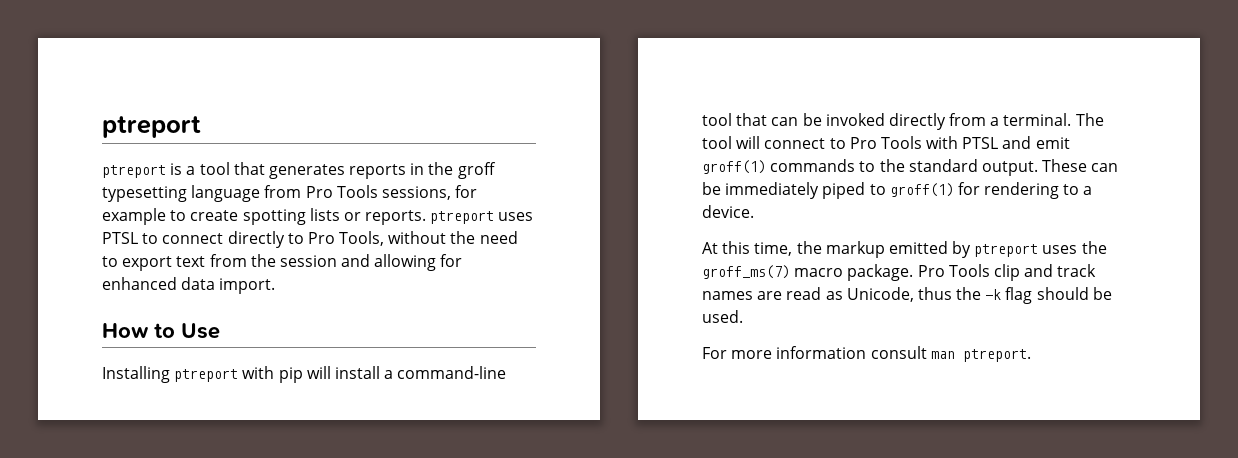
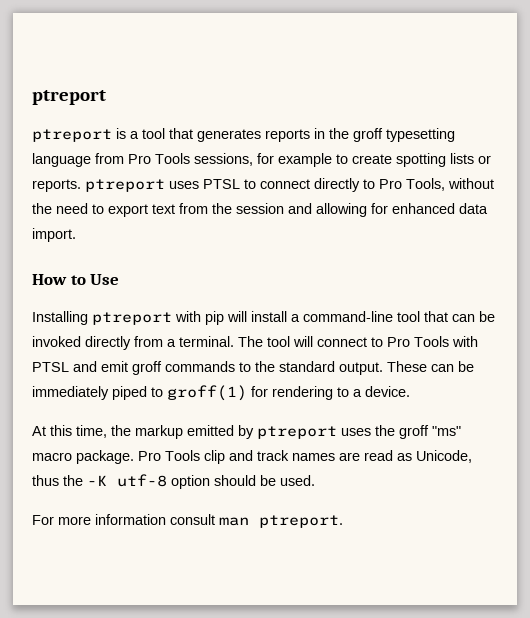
- The tool will connect to Pro Tools with PTSL and emit groff(1) commands to the standard output.
+ The tool will connect to Pro Tools with PTSL and emit groff commands to the standard output.
- At this time, the markup emitted by ptreport uses the groff_ms(7) macro package.
+ At this time, the markup emitted by ptreport uses the groff "ms" macro package.
- Pro Tools clip and track names are read as Unicode, thus the -k flag should be used.
+ Pro Tools clip and track names are read as Unicode, thus the -K utf-8 option should be used.

